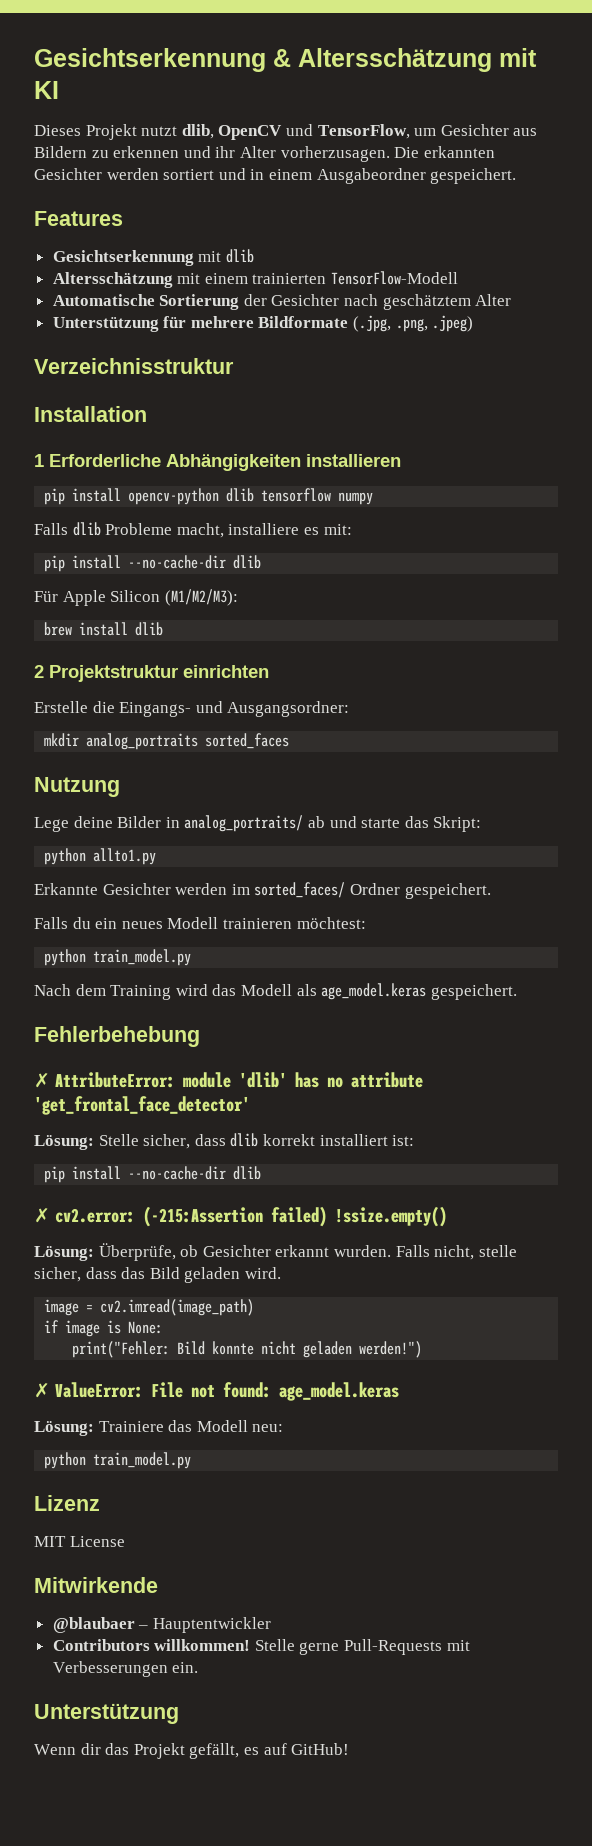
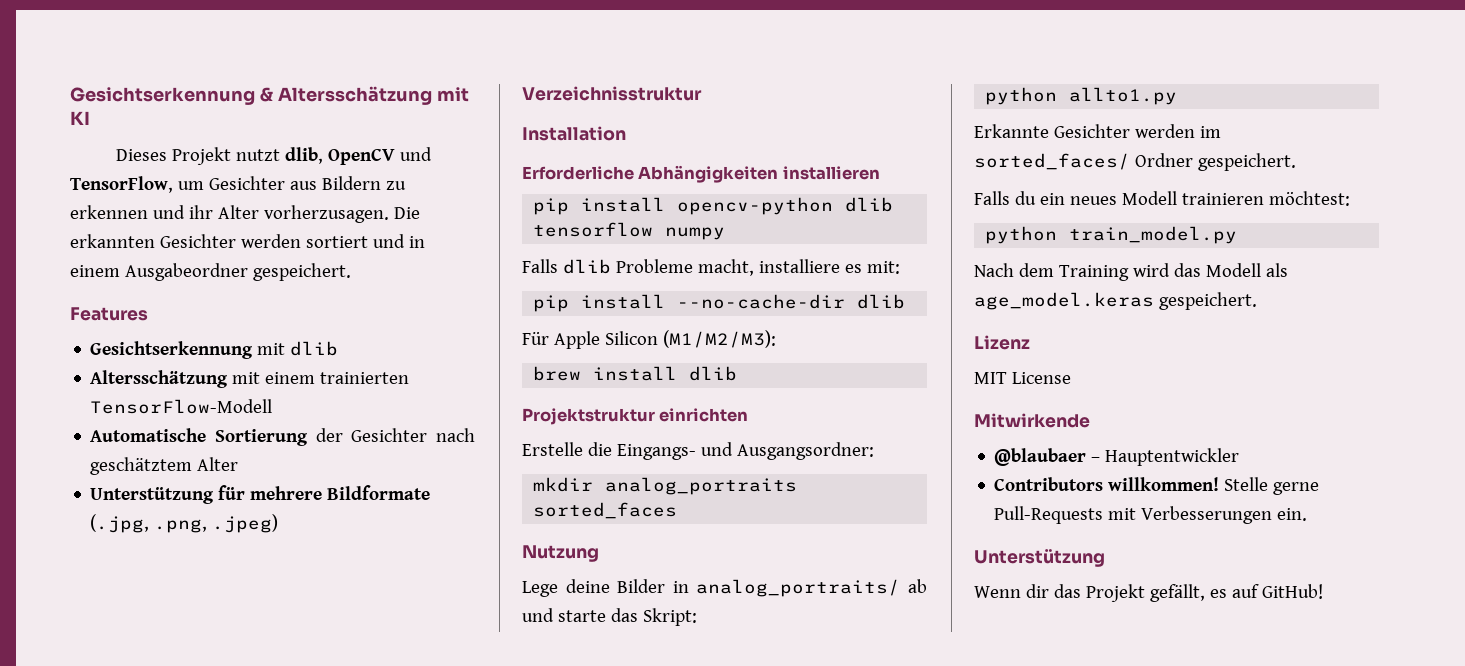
- 1 Erforderliche Abhängigkeiten installieren
+ Erforderliche Abhängigkeiten installieren
- 2 Projektstruktur einrichten
+ Projektstruktur einrichten
- Fehlerbehebung
- ✗ AttributeError: module 'dlib' has no attribute 'get_frontal_face_detector'
- Lösung: Stelle sicher, dass dlib korrekt installiert ist:
- pip install --no-cache-dir dlib
- ✗ cv2.error: (-215:Assertion failed) !ssize.empty()
- Lösung: Überprüfe, ob Gesichter erkannt wurden. Falls nicht, stelle sicher, dass das Bild geladen wird.
- image = cv2.imread(image_path)
- if image is None:
- print("Fehler: Bild konnte nicht geladen werden!")
- ✗ ValueError: File not found: age_model.keras
- Lösung: Trainiere das Modell neu:
- python train_model.py

